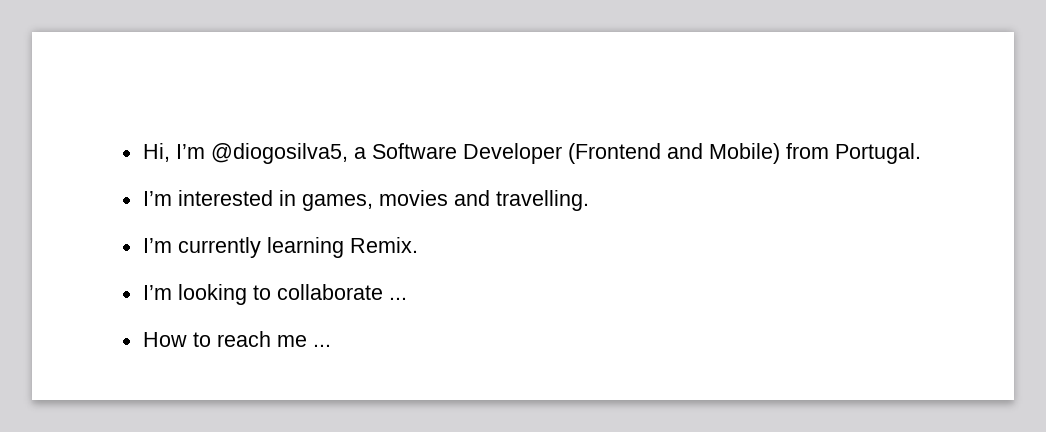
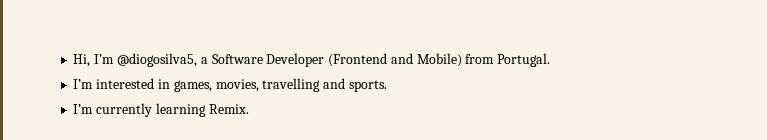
- I’m interested in games, movies and travelling.
+ I’m interested in games, movies, travelling and sports.
- I’m looking to collaborate ...
- How to reach me ...

